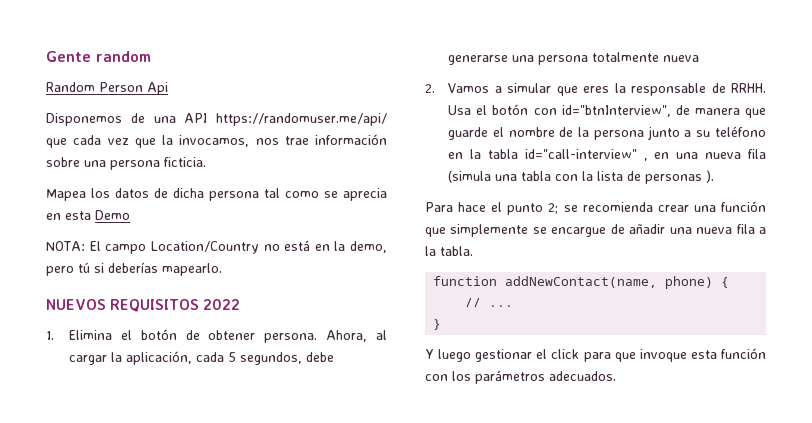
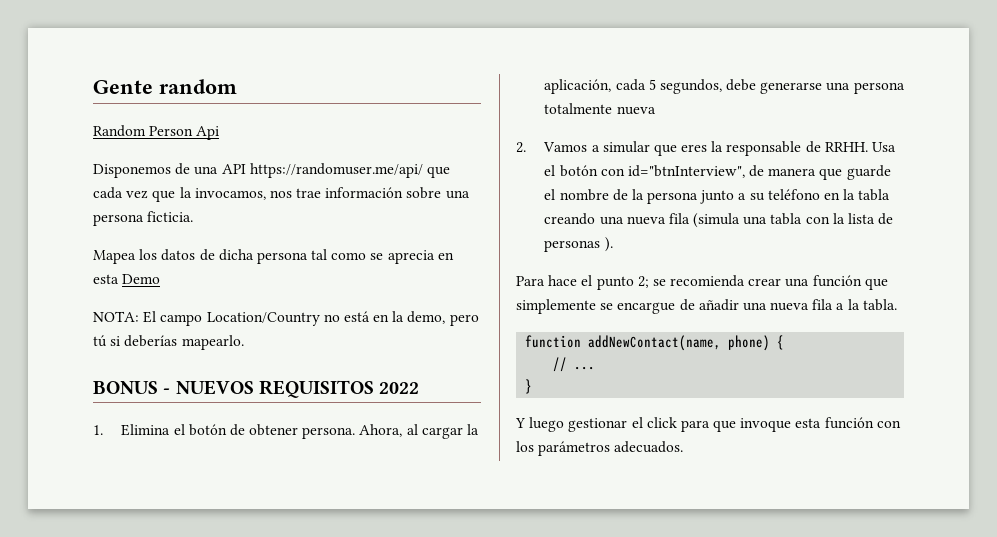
- NUEVOS REQUISITOS 2022
+ BONUS - NUEVOS REQUISITOS 2022
- Usa el botón con id="btnInterview", de manera que guarde el nombre de la persona junto a su teléfono en la tabla id="call-interview" , en una nueva fila (simula una tabla con la lista de personas ).
+ Usa el botón con id="btnInterview", de manera que guarde el nombre de la persona junto a su teléfono en la tabla creando una nueva fila (simula una tabla con la lista de personas ).

